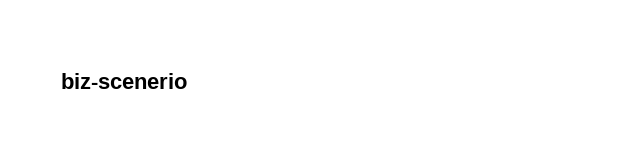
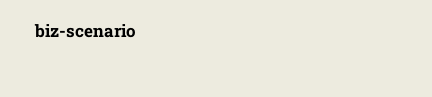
- biz-scenerio
+ biz-scenario

